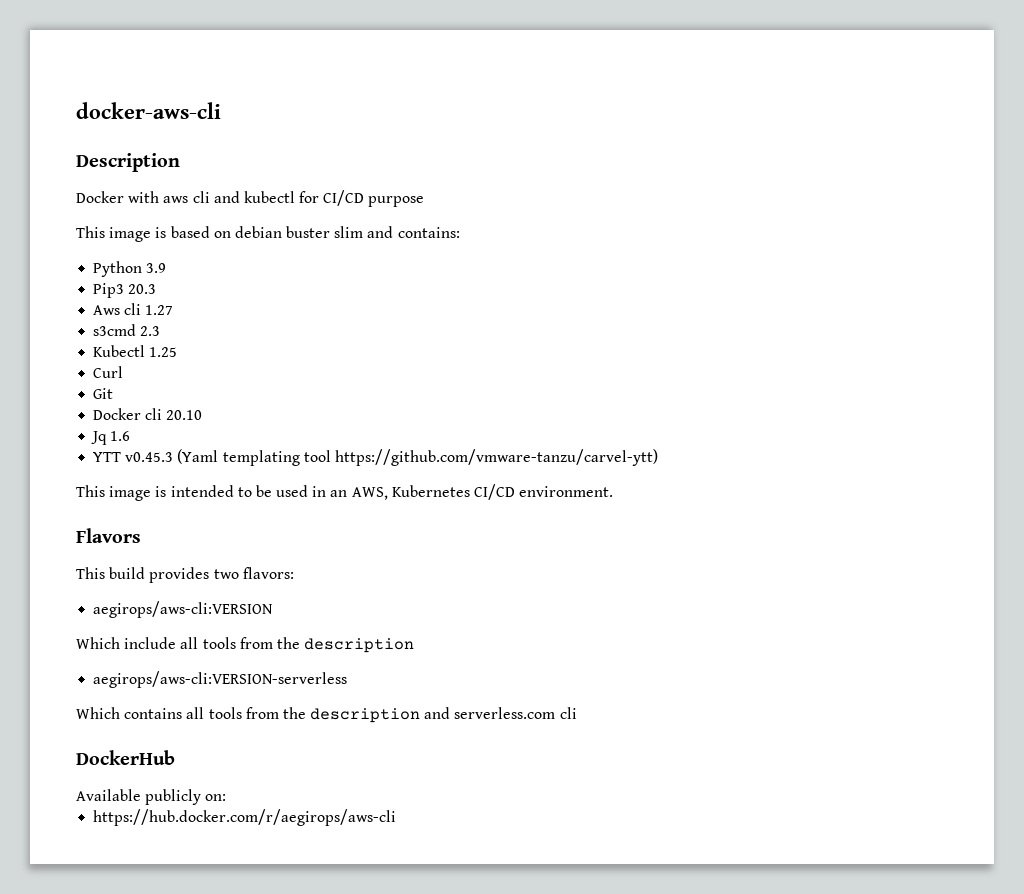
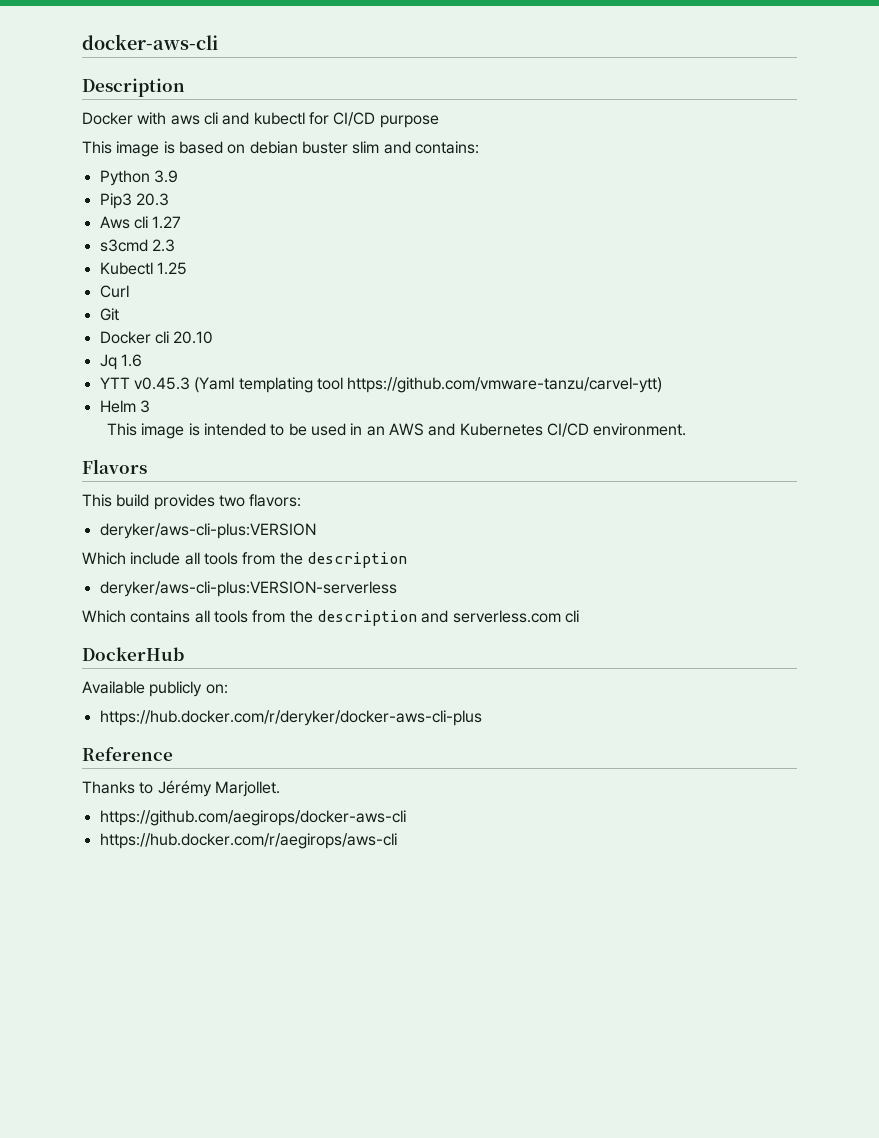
+ Helm 3
- This image is intended to be used in an AWS, Kubernetes CI/CD environment.
+ This image is intended to be used in an AWS and Kubernetes CI/CD environment.
- aegirops/aws-cli:VERSION
+ deryker/aws-cli-plus:VERSION
- aegirops/aws-cli:VERSION-serverless
+ deryker/aws-cli-plus:VERSION-serverless
+ https://hub.docker.com/r/deryker/docker-aws-cli-plus
+ Reference
+ Thanks to Jérémy Marjollet.
+ https://github.com/aegirops/docker-aws-cli

